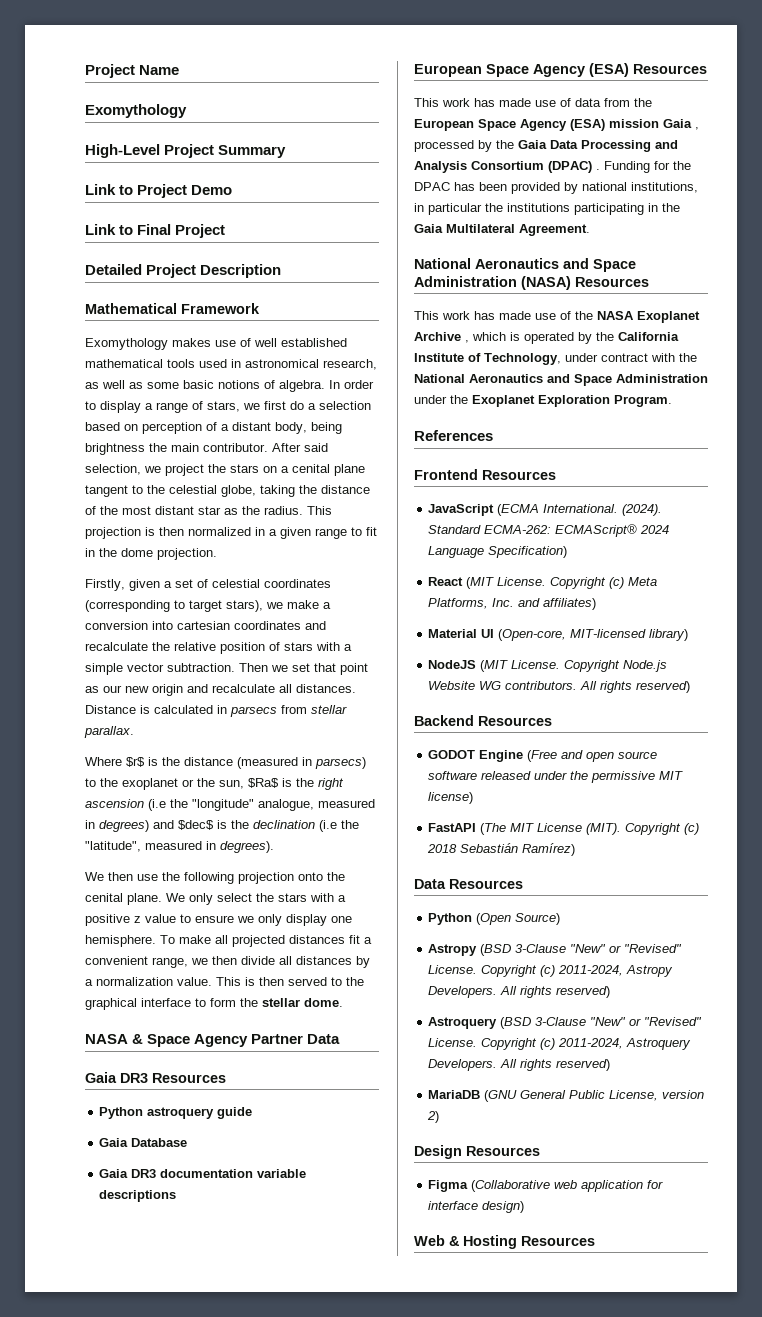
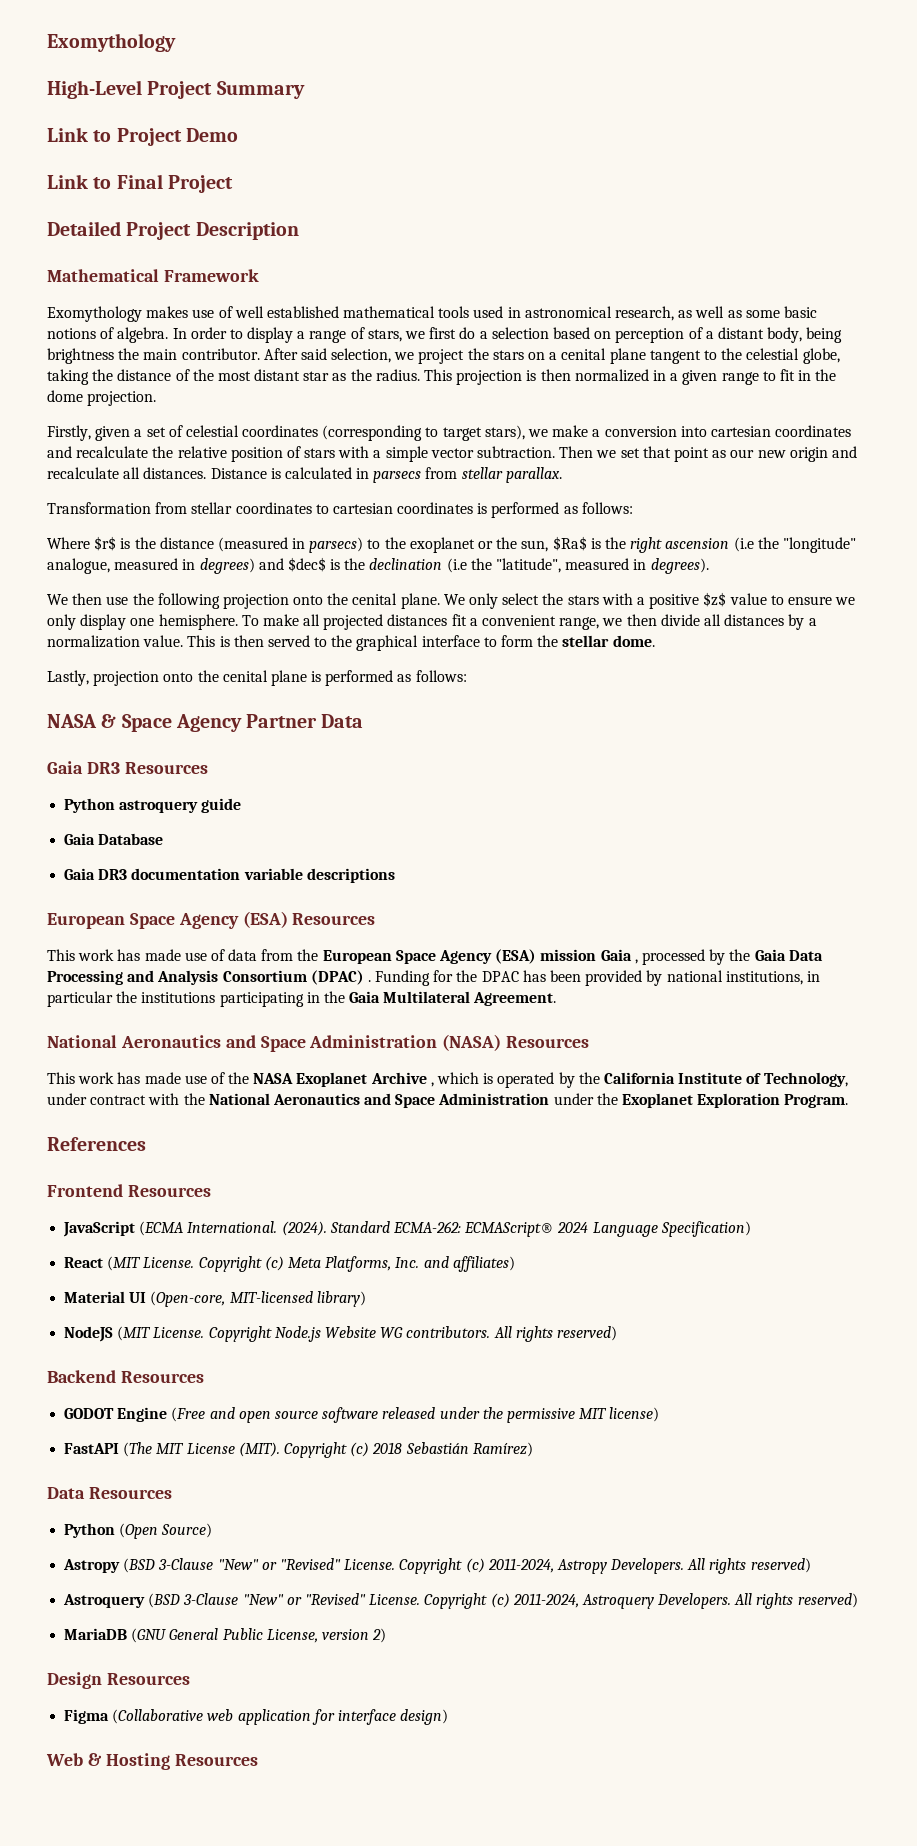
- Project Name
+ Transformation from stellar coordinates to cartesian coordinates is performed as follows:
- We only select the stars with a positive z value to ensure we only display one hemisphere.
+ We only select the stars with a positive $z$ value to ensure we only display one hemisphere.
+ Lastly, projection onto the cenital plane is performed as follows:

